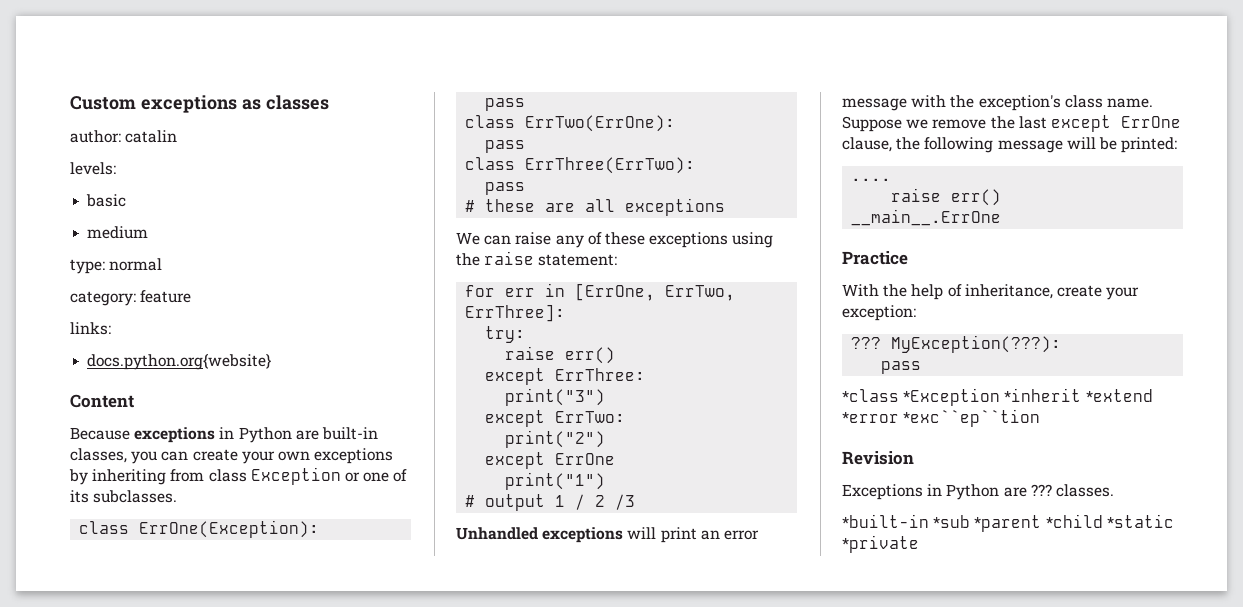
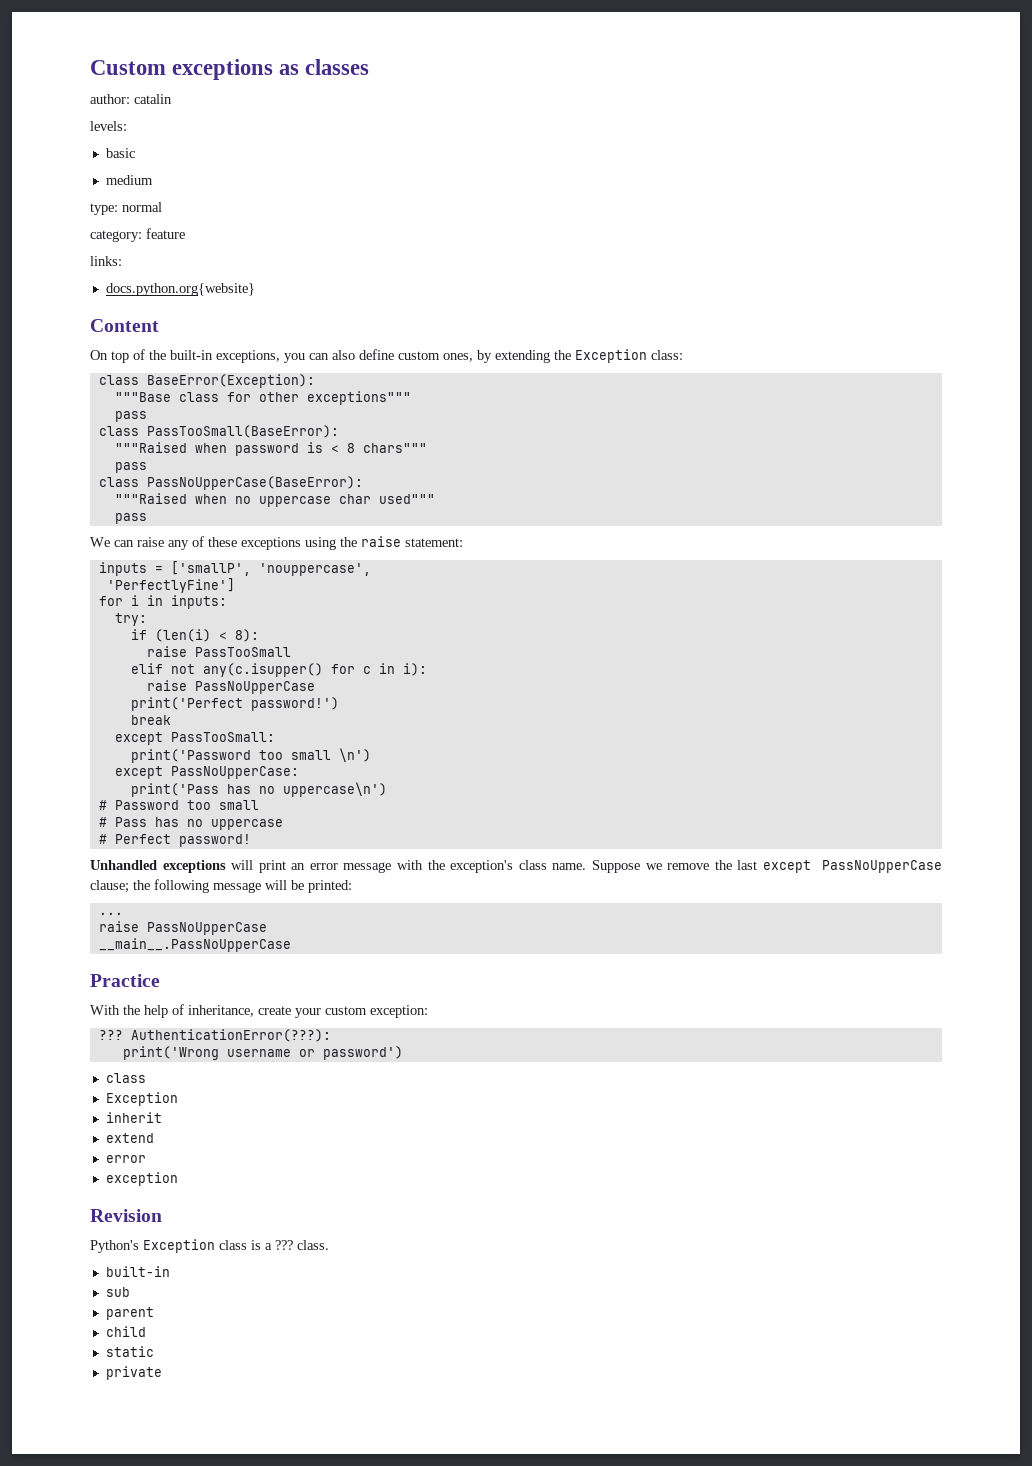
- Because exceptions in Python are built-in classes, you can create your own exceptions by inheriting from class Exception or one of its subclasses.
- class ErrOne(Exception):
+ On top of the built-in exceptions, you can also define custom ones, by extending the Exception class:
+ class BaseError(Exception):
+ """Base class for other exceptions"""
  pass
- class ErrTwo(ErrOne):
+ class PassTooSmall(BaseError):
+ """Raised when password is < 8 chars"""
  pass
- class ErrThree(ErrTwo):
+ class PassNoUpperCase(BaseError):
+ """Raised when no uppercase char used"""
  pass
- # these are all exceptions
- for err in [ErrOne, ErrTwo, ErrThree]:
+ inputs = ['smallP', 'nouppercase',
+ 'PerfectlyFine']
+ for i in inputs:
  try:
- raise err()
- except ErrThree:
- print("3")
- except ErrTwo:
- print("2")
- except ErrOne
- print("1")
- # output 1 / 2 /3
+ if (len(i) < 8):
+ raise PassTooSmall
+ elif not any(c.isupper() for c in i):
+ raise PassNoUpperCase
+ print('Perfect password!')
+ break
+ except PassTooSmall:
+ print('Password too small \n')
+ except PassNoUpperCase:
+ print('Pass has no uppercase\n')
+ # Password too small
+ # Pass has no uppercase
+ # Perfect password!
- Suppose we remove the last except ErrOne clause, the following message will be printed:
+ Suppose we remove the last except PassNoUpperCase clause; the following message will be printed:
- ....
- raise err()
- __main__.ErrOne
+ ...
+ raise PassNoUpperCase
+ __main__.PassNoUpperCase
- With the help of inheritance, create your exception:
+ With the help of inheritance, create your custom exception:
- MyException(???):
- pass
- *class *Exception *inherit *extend *error *exc``ep``tion
+ AuthenticationError(???):
+ print('Wrong username or password')
+ class
+ Exception
+ inherit
+ extend
+ error
+ exception
  Revision
- Exceptions in Python are ??? classes.
- *built-in *sub *parent *child *static *private
+ Python's Exception class is a ??? class.
+ built-in
+ sub
+ parent
+ child
+ static
+ private

